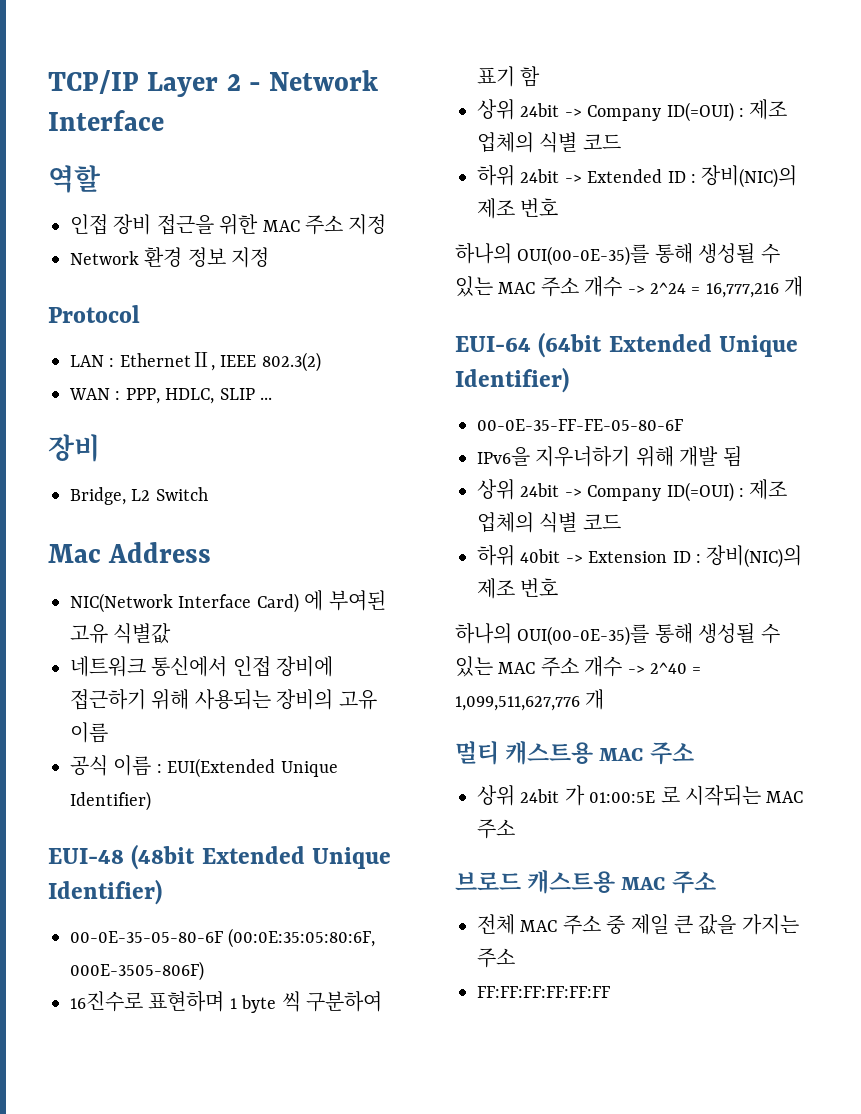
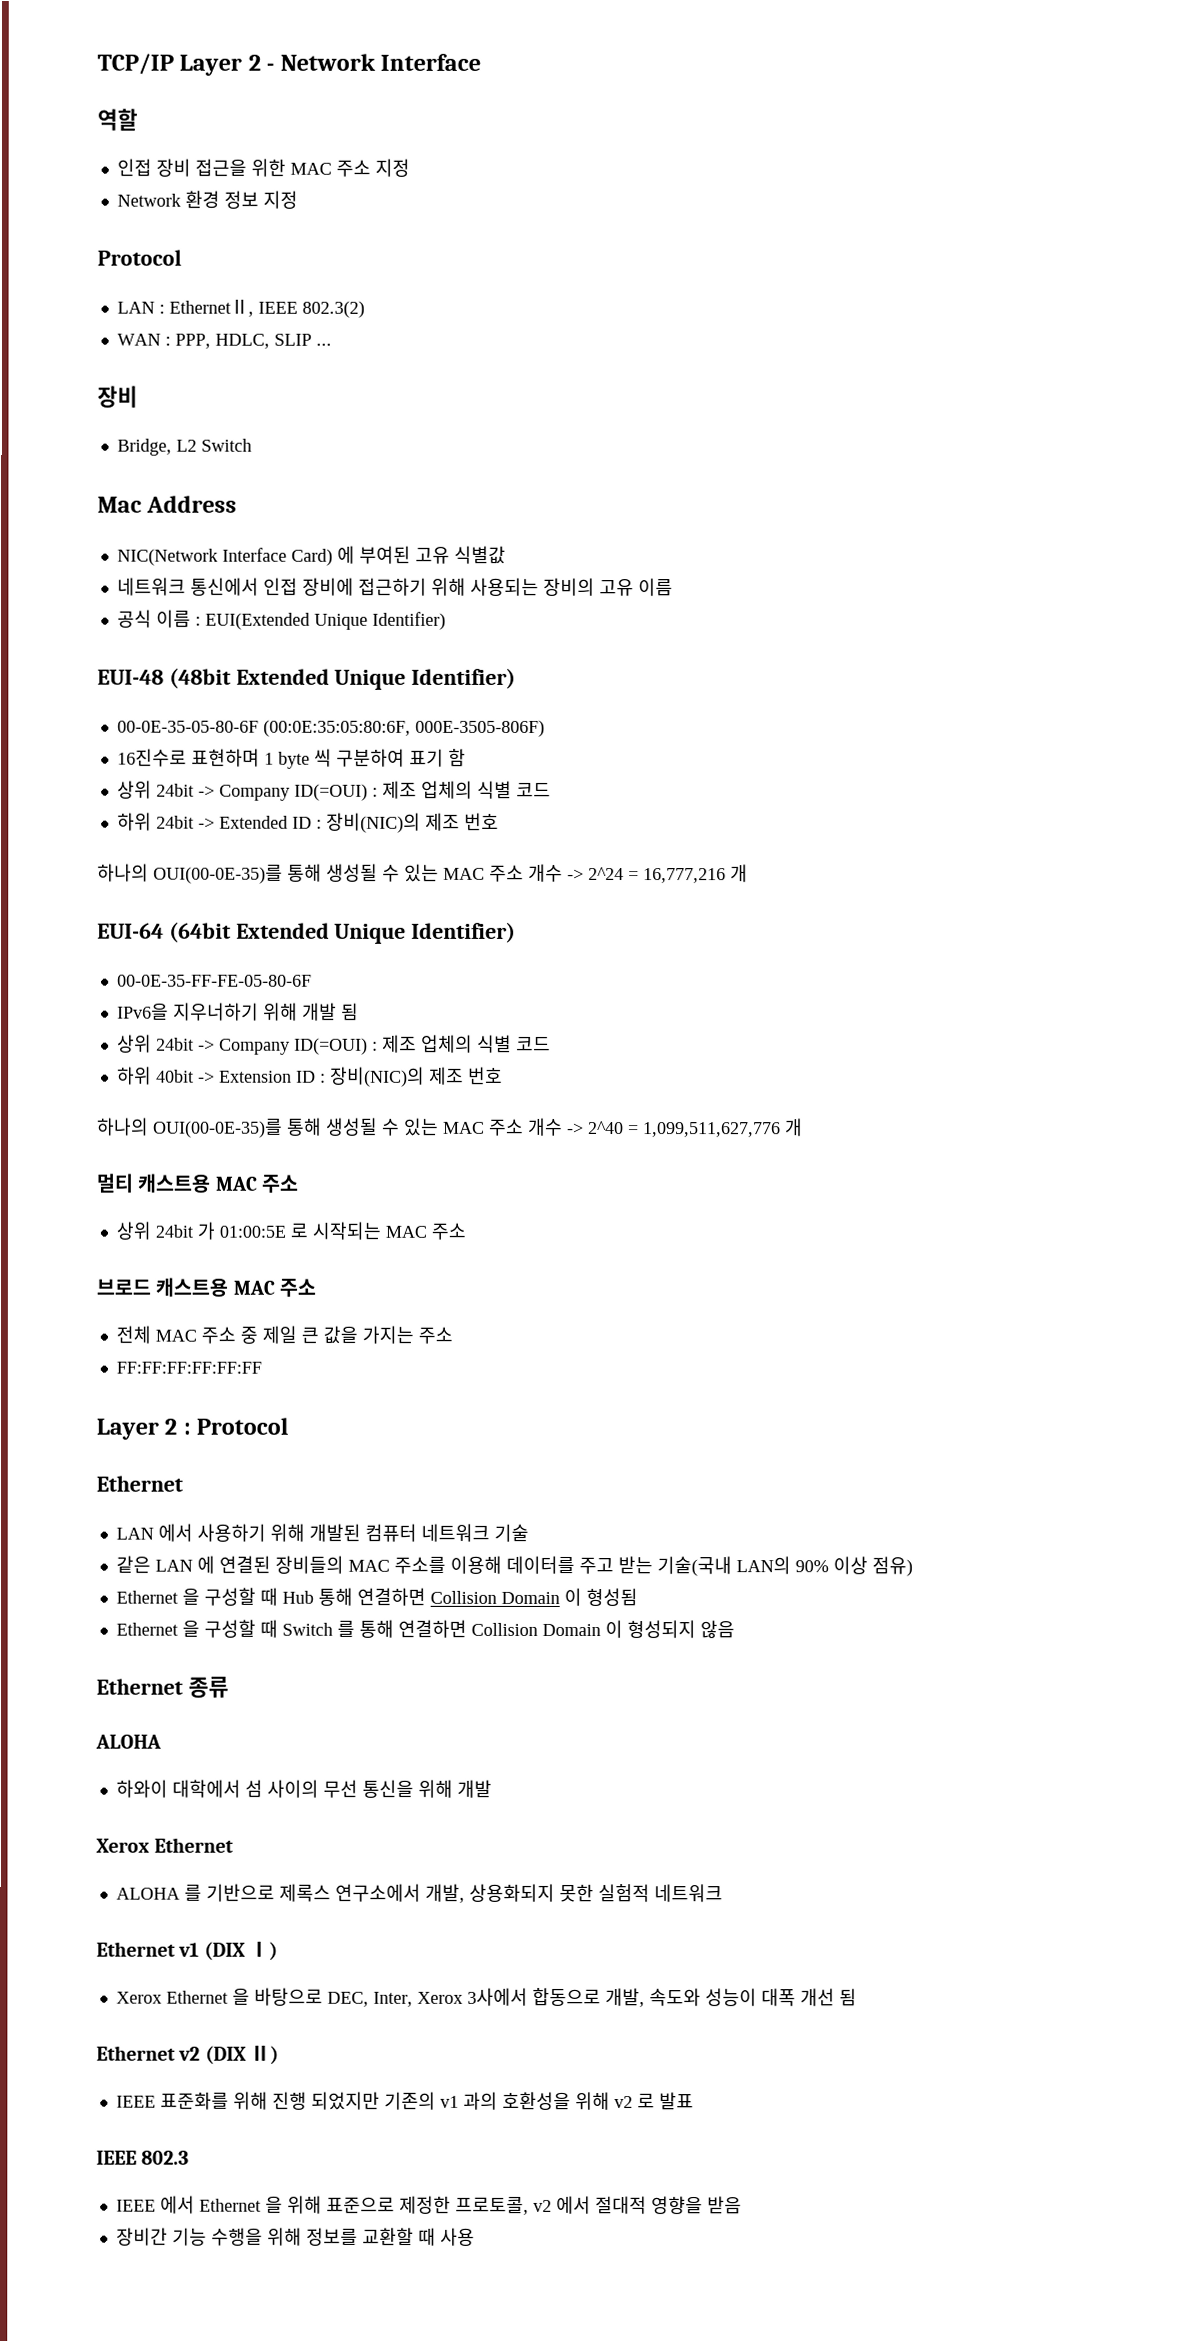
+ Layer 2 : Protocol
+ Ethernet
+ LAN 에서 사용하기 위해 개발된 컴퓨터 네트워크 기술
+ 같은 LAN 에 연결된 장비들의 MAC 주소를 이용해 데이터를 주고 받는 기술(국내 LAN의 90% 이상 점유)
+ Ethernet 을 구성할 때 Hub 통해 연결하면 Collision Domain 이 형성됨
+ Ethernet 을 구성할 때 Switch 를 통해 연결하면 Collision Domain 이 형성되지 않음
+ Ethernet 종류
+ ALOHA
+ 하와이 대학에서 섬 사이의 무선 통신을 위해 개발
+ Xerox Ethernet
+ ALOHA 를 기반으로 제록스 연구소에서 개발, 상용화되지 못한 실험적 네트워크
+ Ethernet v1 (DIX Ⅰ)
+ Xerox Ethernet 을 바탕으로 DEC, Inter, Xerox 3사에서 합동으로 개발, 속도와 성능이 대폭 개선 됨
+ Ethernet v2 (DIX Ⅱ)
+ IEEE 표준화를 위해 진행 되었지만 기존의 v1 과의 호환성을 위해 v2 로 발표
+ IEEE 802.3
+ IEEE 에서 Ethernet 을 위해 표준으로 제정한 프로토콜, v2 에서 절대적 영향을 받음
+ 장비간 기능 수행을 위해 정보를 교환할 때 사용

